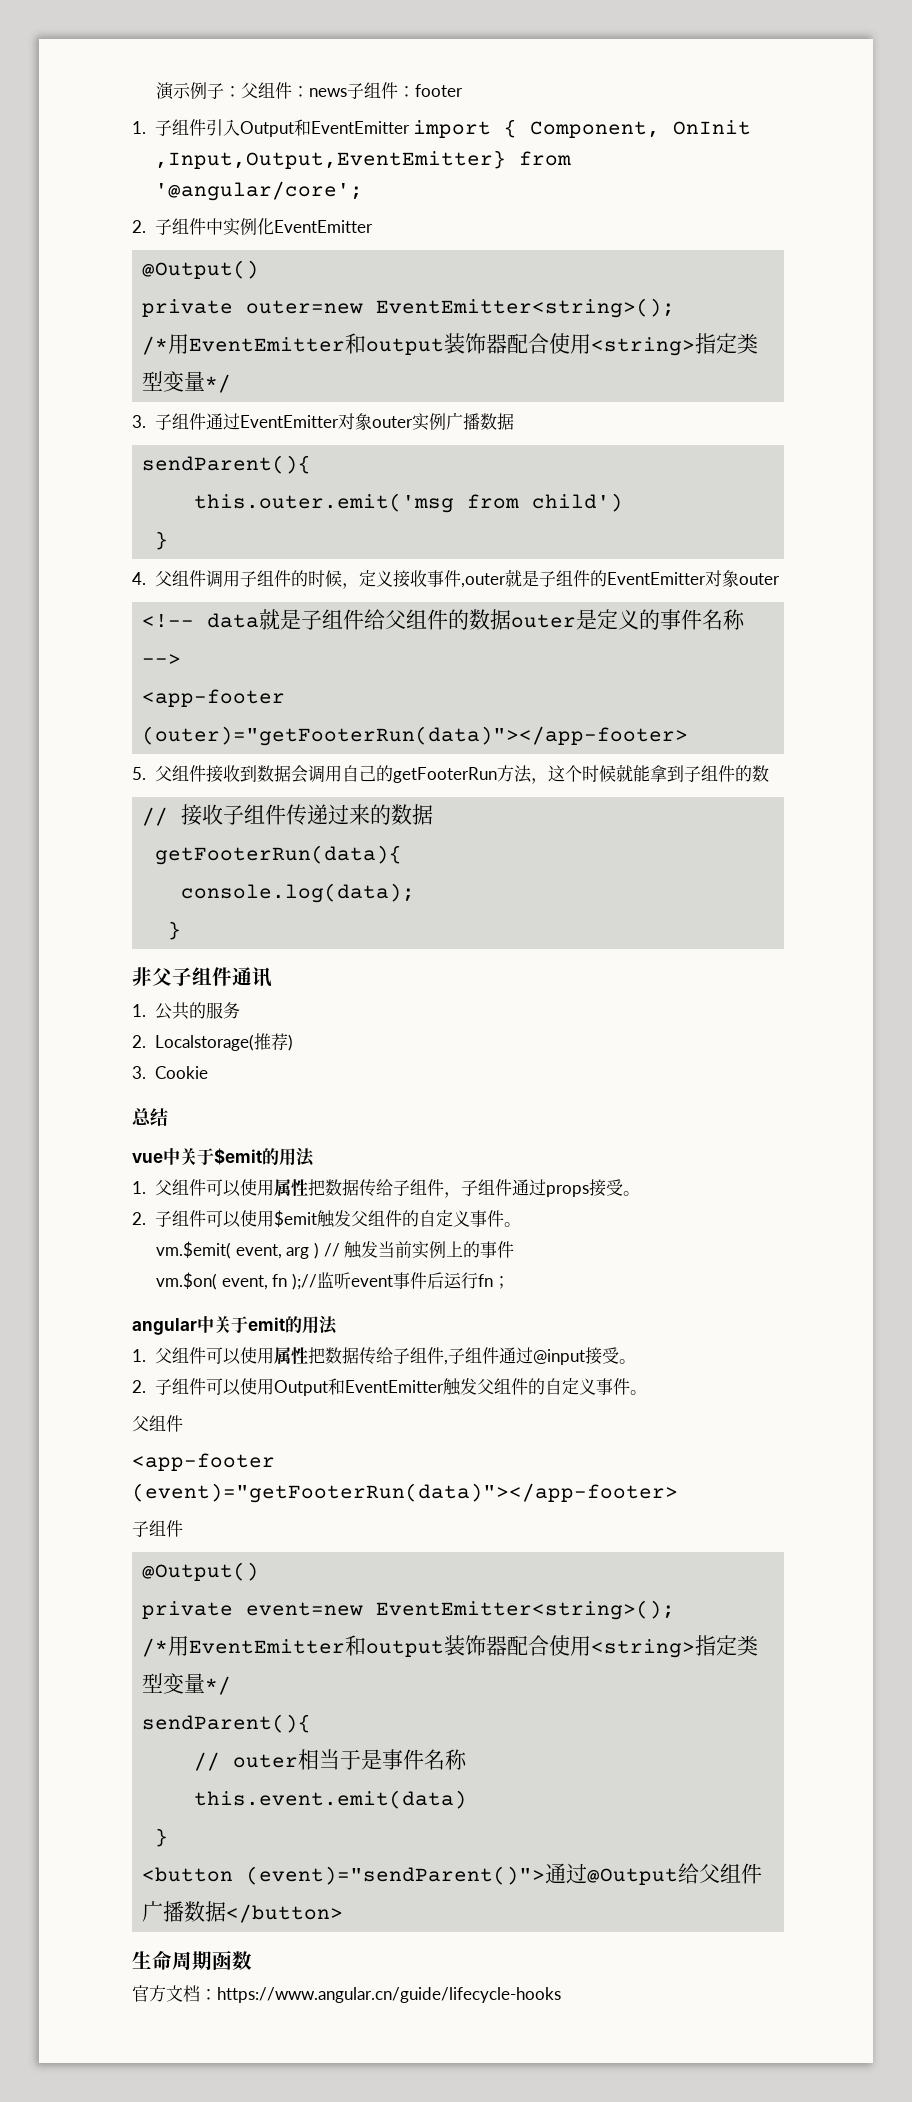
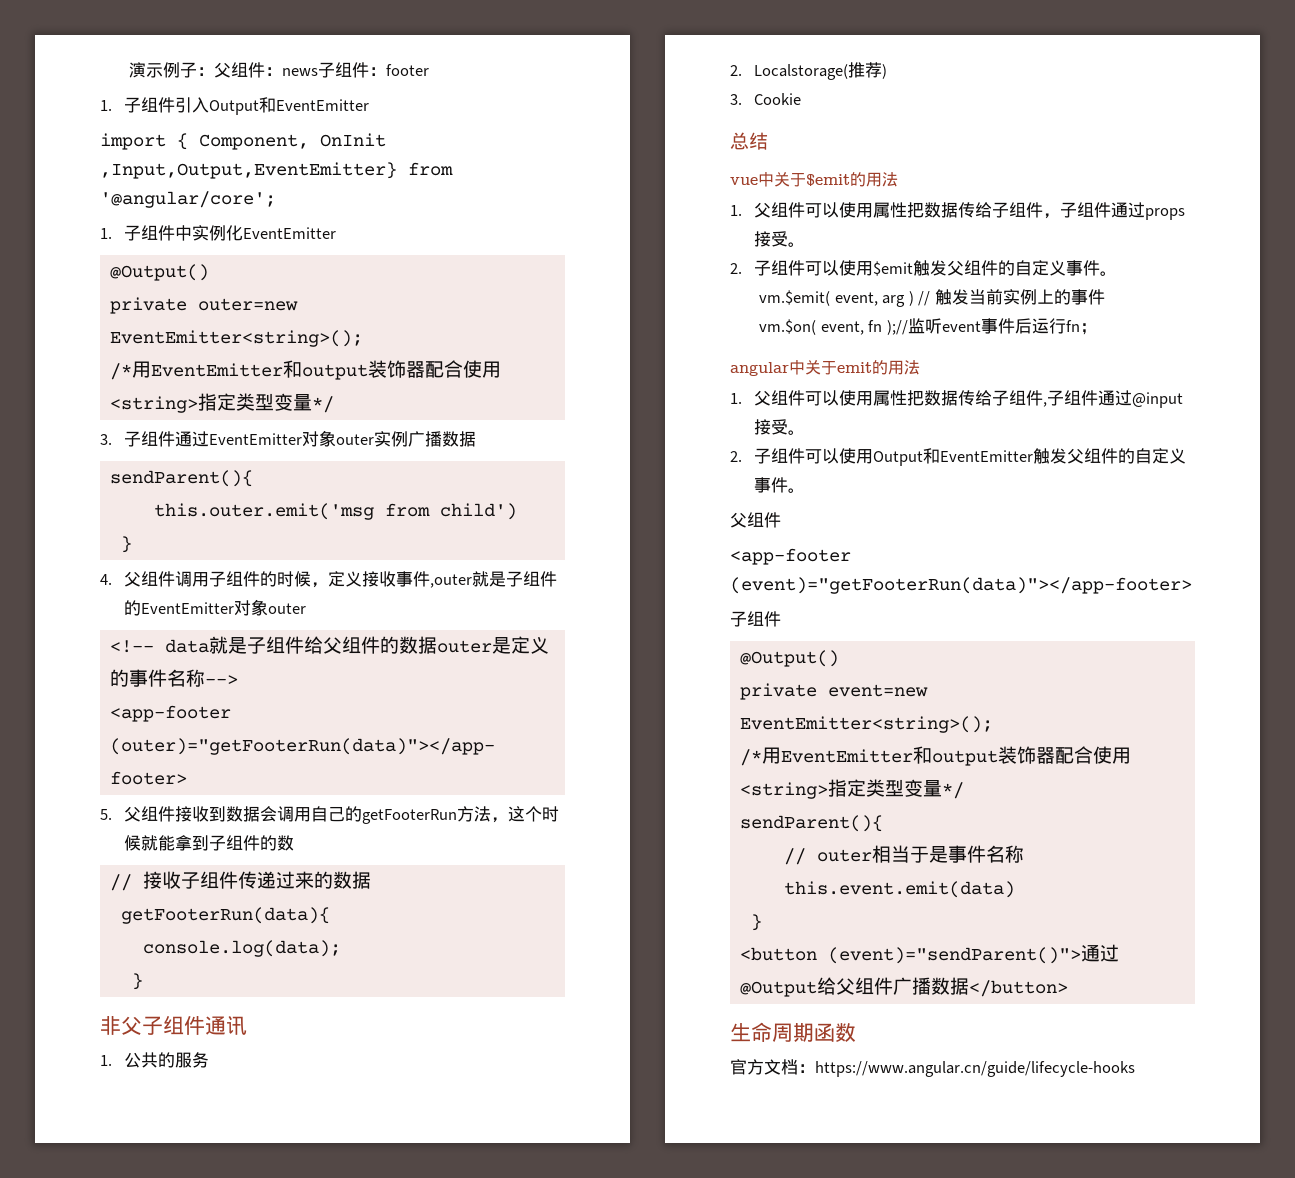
- 1.子组件引入Output和EventEmitter import { Component, OnInit ,Input,Output,EventEmitter} from '@angular/core';
+ 1.子组件引入Output和EventEmitter
+ import { Component, OnInit ,Input,Output,EventEmitter} from '@angular/core';
- 2.子组件中实例化EventEmitter
+ 1.子组件中实例化EventEmitter

